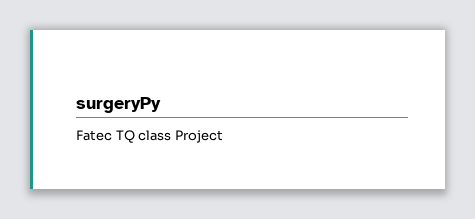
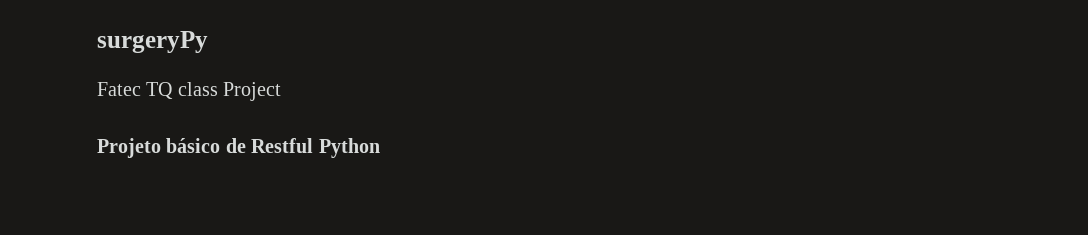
+ Projeto básico de Restful Python

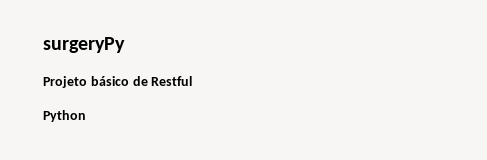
- Fatec TQ class Project
- Projeto básico de Restful Python
+ Projeto básico de Restful
+ Python

